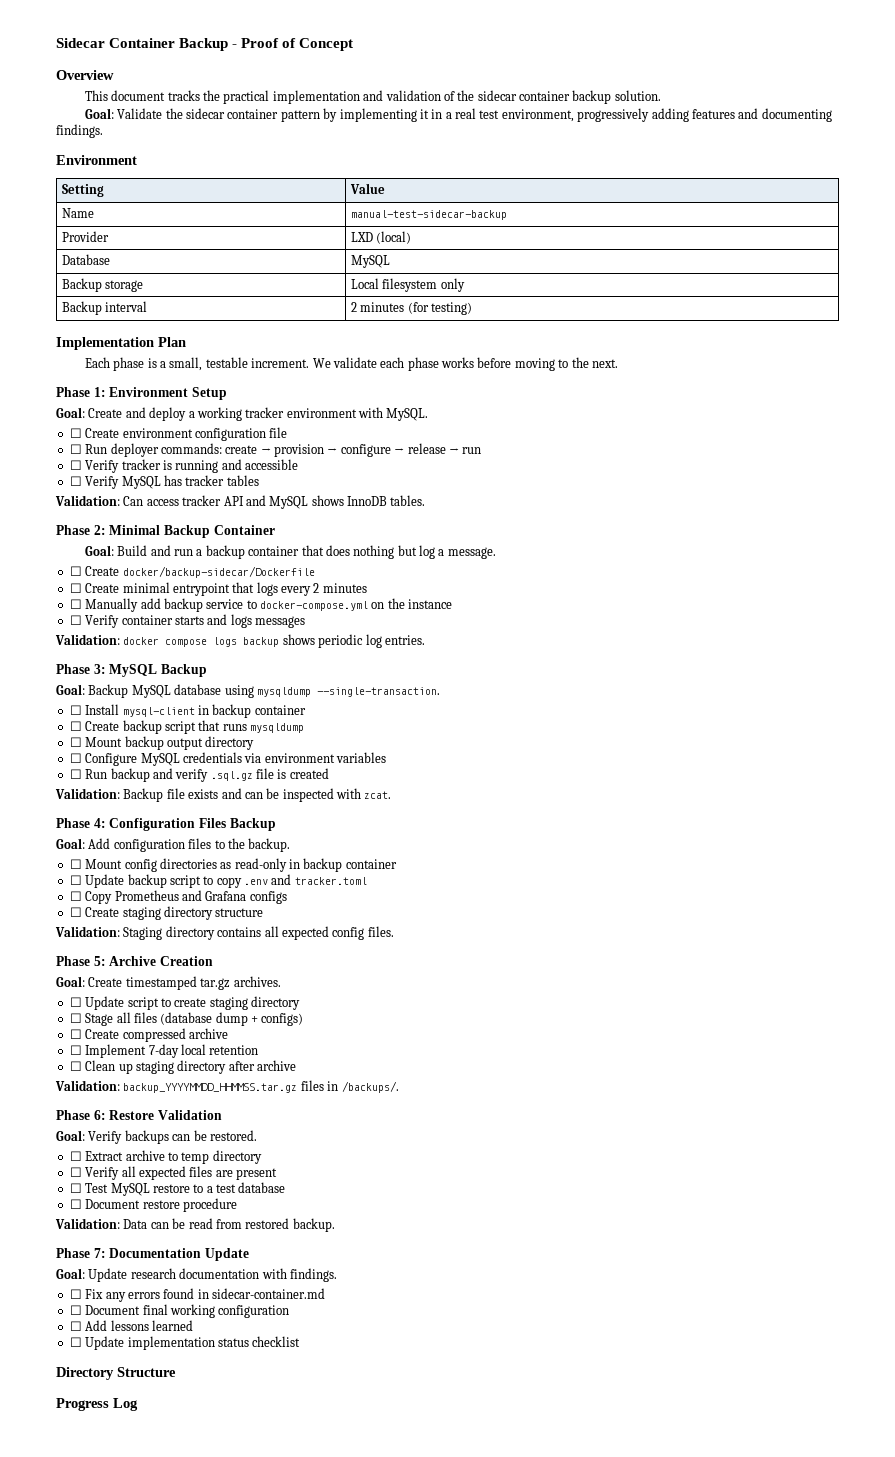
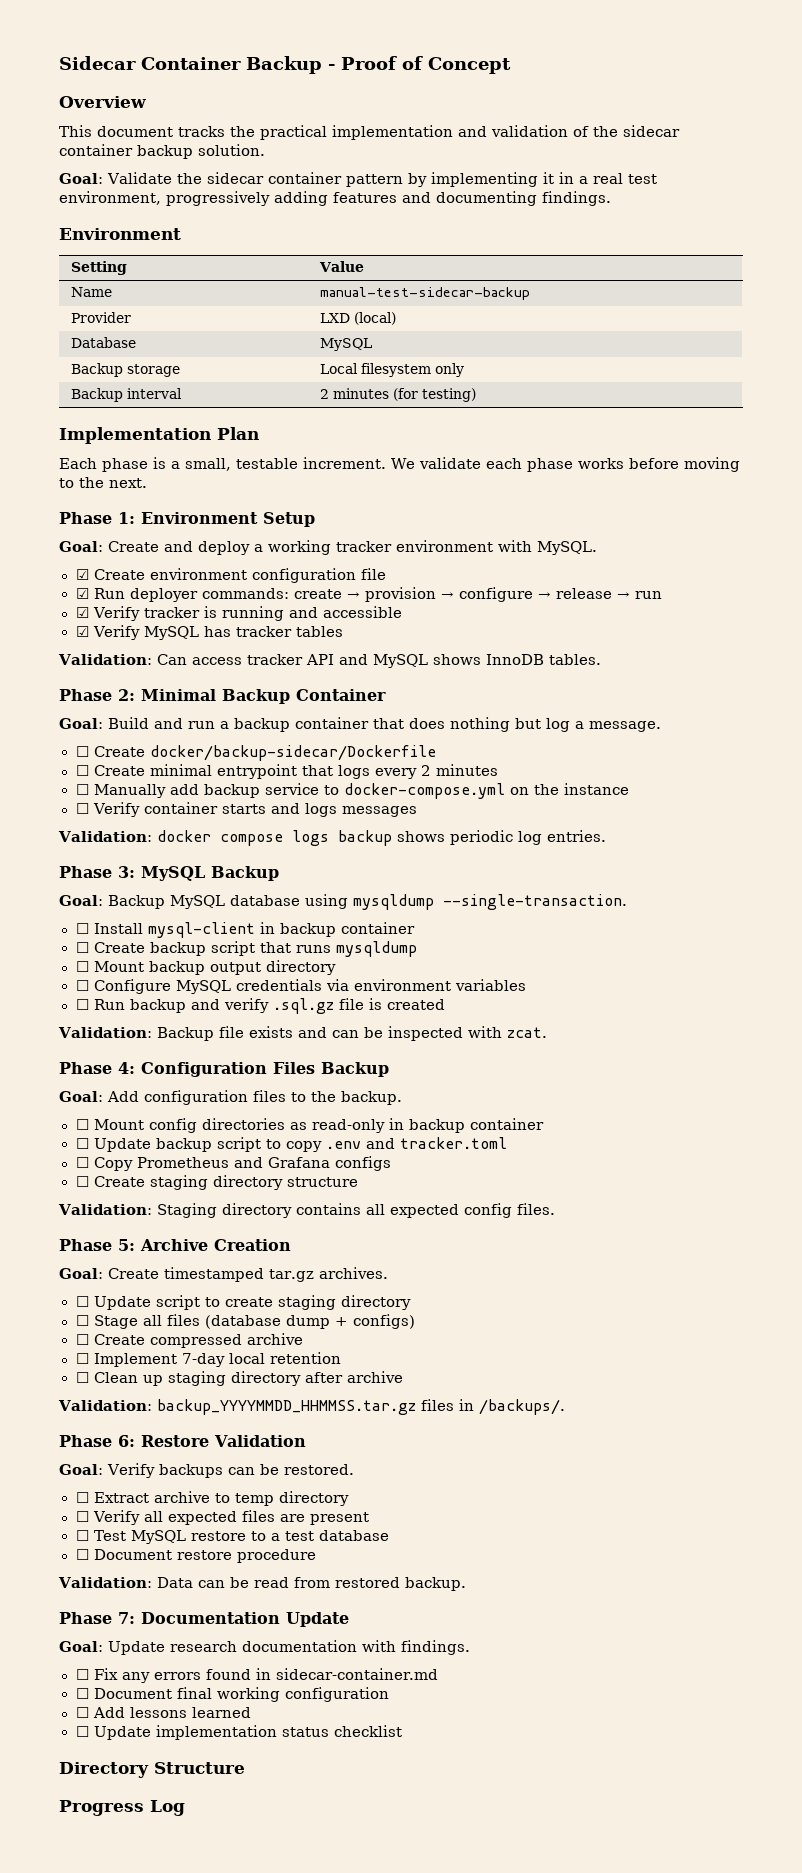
- ☐ Create environment configuration file
+ ☑ Create environment configuration file
- ☐ Run deployer commands: create → provision → configure → release → run
+ ☑ Run deployer commands: create → provision → configure → release → run
- ☐ Verify tracker is running and accessible
+ ☑ Verify tracker is running and accessible
- ☐ Verify MySQL has tracker tables
+ ☑ Verify MySQL has tracker tables

